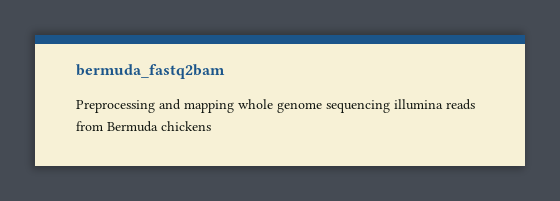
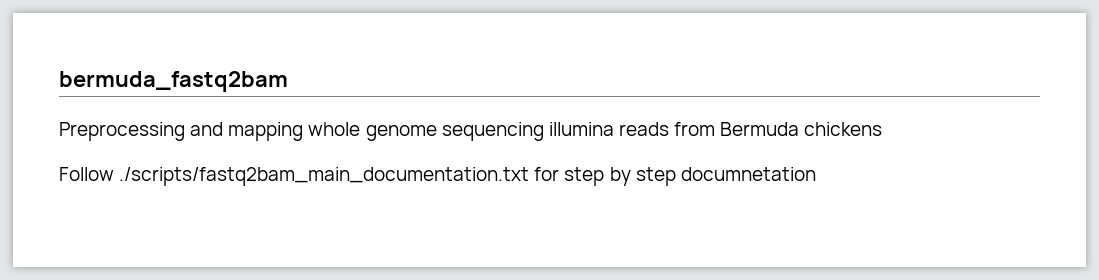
+ Follow ./scripts/fastq2bam_main_documentation.txt for step by step documnetation

